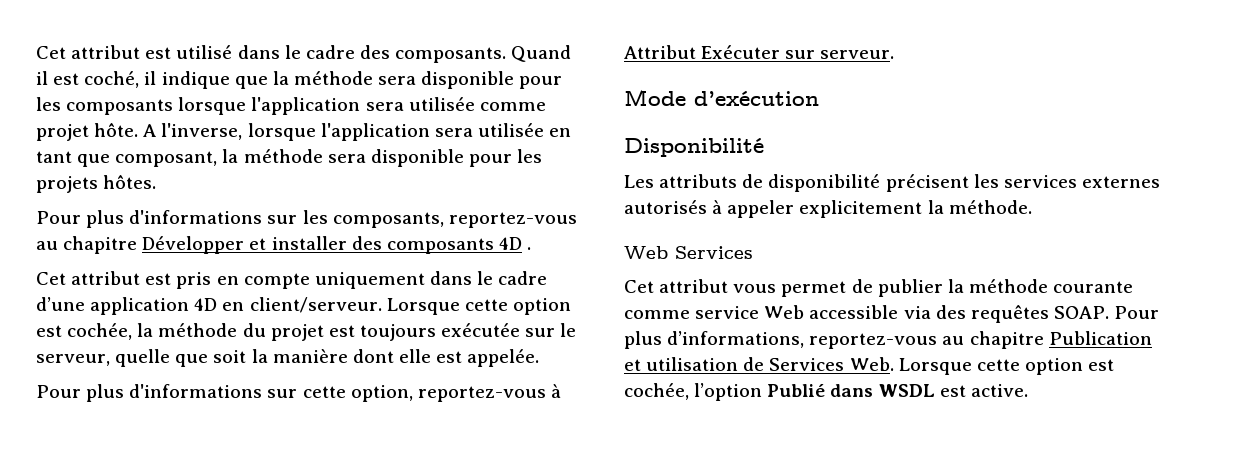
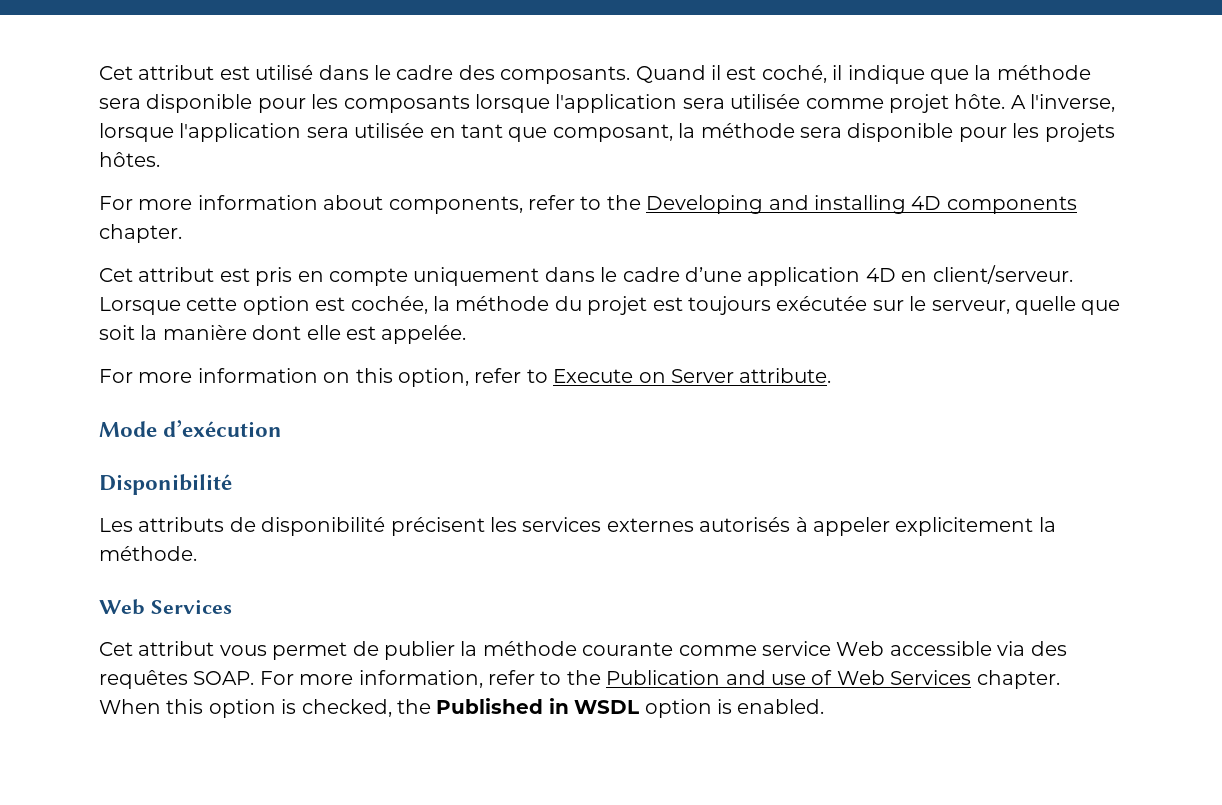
- Pour plus d'informations sur les composants, reportez-vous au chapitre Développer et installer des composants 4D .
+ For more information about components, refer to the Developing and installing 4D components chapter.
- Pour plus d'informations sur cette option, reportez-vous à Attribut Exécuter sur serveur.
+ For more information on this option, refer to Execute on Server attribute.
- Pour plus d’informations, reportez-vous au chapitre Publication et utilisation de Services Web. Lorsque cette option est cochée, l’option Publié dans WSDL est active.
+ For more information, refer to the Publication and use of Web Services chapter. When this option is checked, the Published in WSDL option is enabled.

